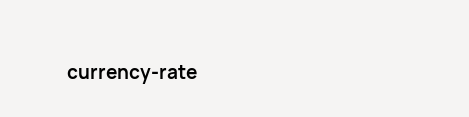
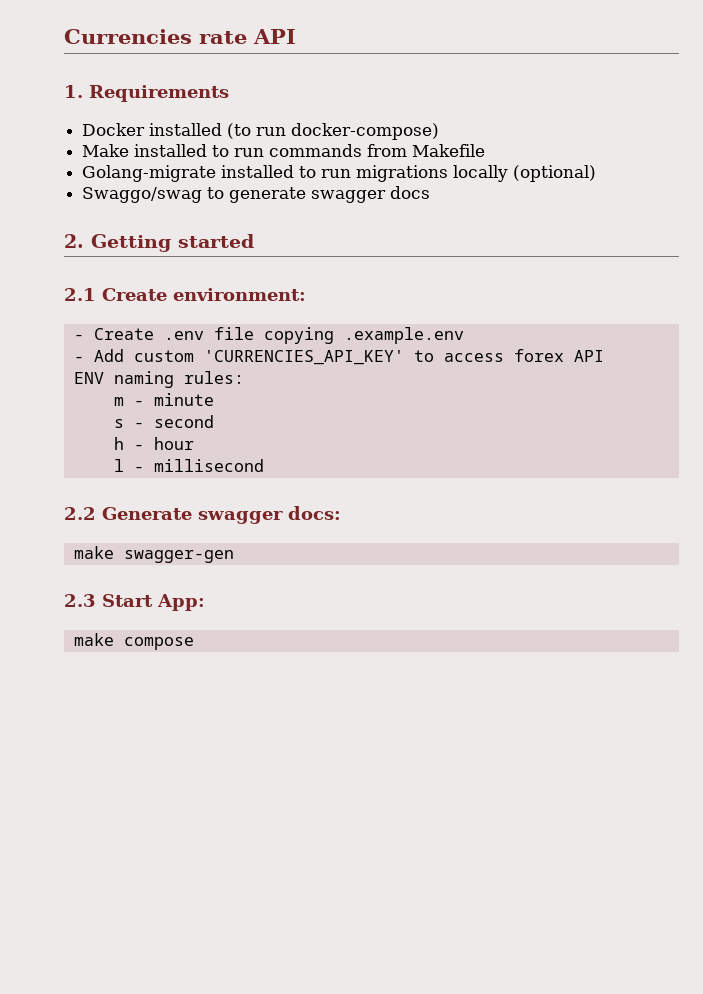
- currency-rate
+ Currencies rate API
+ 1. Requirements
+ Docker installed (to run docker-compose)
+ Make installed to run commands from Makefile
+ Golang-migrate installed to run migrations locally (optional)
+ Swaggo/swag to generate swagger docs
+ 2. Getting started
+ 2.1 Create environment:
+ - Create .env file copying .example.env
+ - Add custom 'CURRENCIES_API_KEY' to access forex API
+ ENV naming rules:
+ m - minute
+ s - second
+ h - hour
+ l - millisecond
+ 2.2 Generate swagger docs:
+ make swagger-gen
+ 2.3 Start App:
+ make compose

